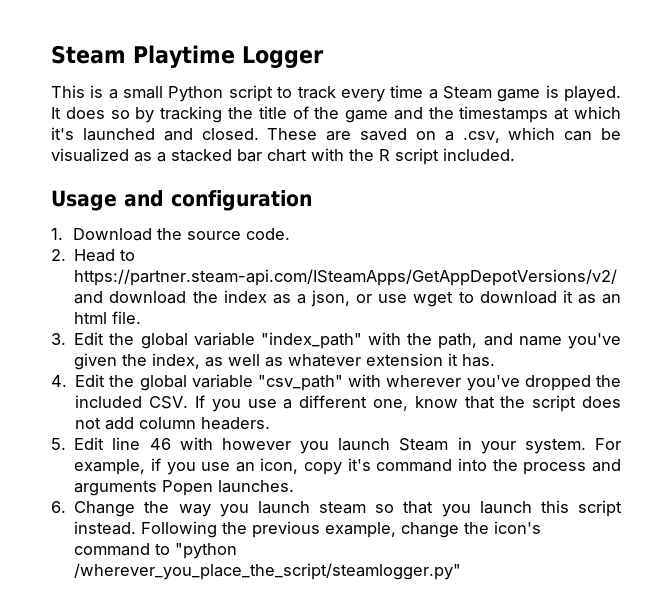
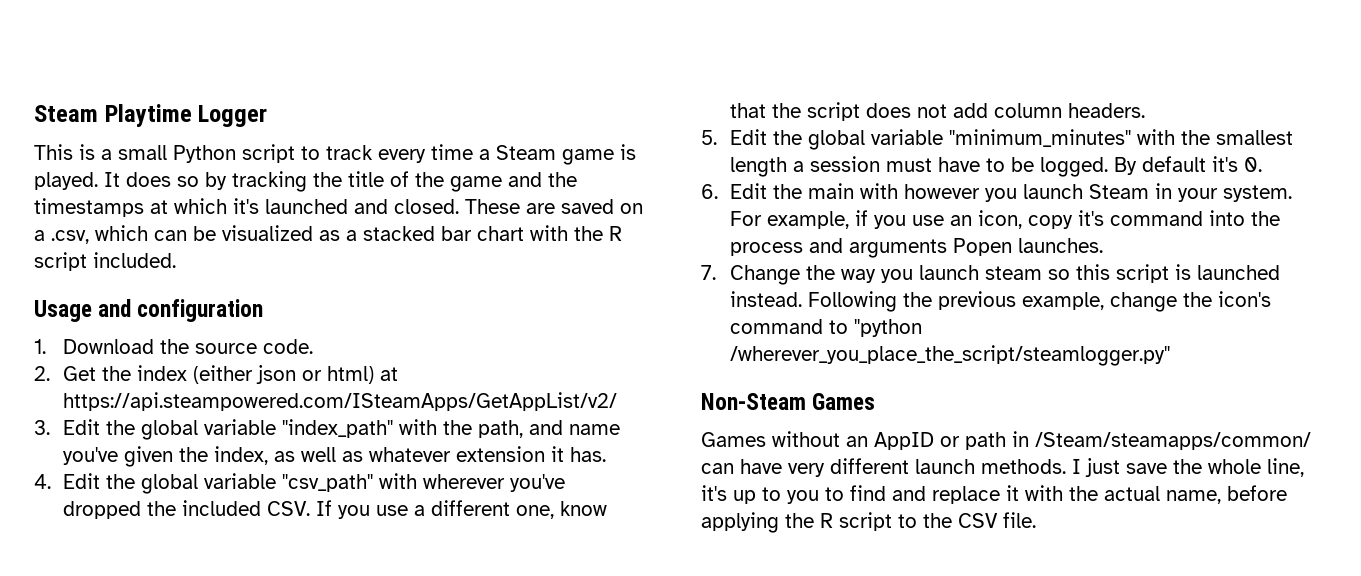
- 2. Head to https://partner.steam-api.com/ISteamApps/GetAppDepotVersions/v2/ and download the index as a json, or use wget to download it as an html file.
+ 2. Get the index (either json or html) at https://api.steampowered.com/ISteamApps/GetAppList/v2/
- 5. Edit line 46 with however you launch Steam in your system.
+ 5. Edit the global variable "minimum_minutes" with the smallest length a session must have to be logged. By default it's 0.
+ 6. Edit the main with however you launch Steam in your system.
- 6. Change the way you launch steam so that you launch this script instead.
+ 7. Change the way you launch steam so this script is launched instead.
+ Non-Steam Games
+ Games without an AppID or path in /Steam/steamapps/common/ can have very different launch methods. I just save the whole line, it's up to you to find and replace it with the actual name, before applying the R script to the CSV file.

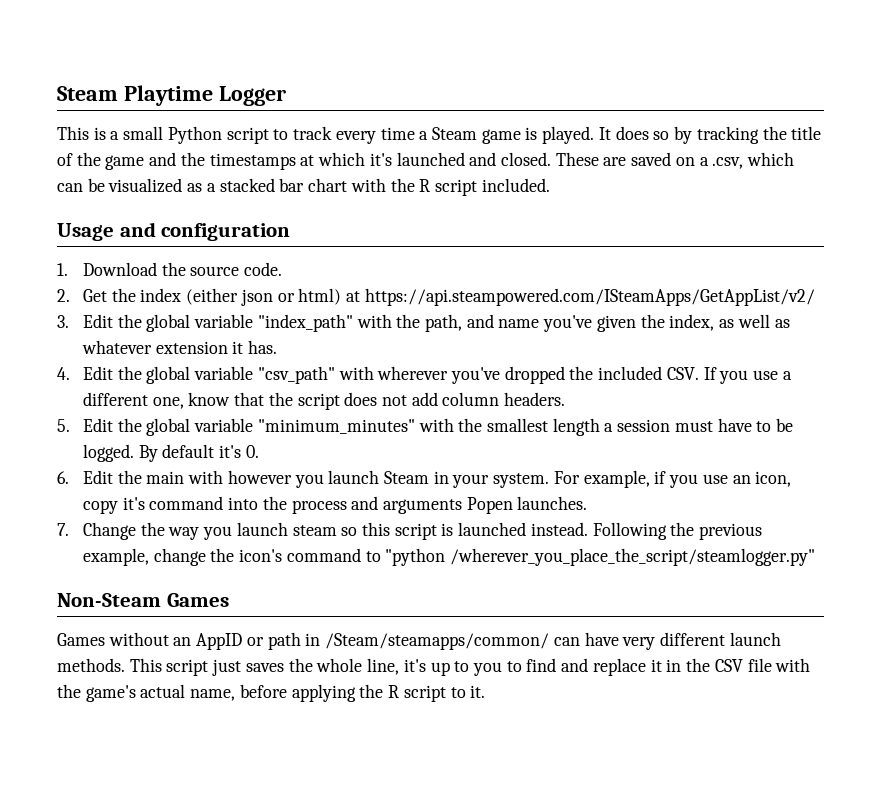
- I just save the whole line, it's up to you to find and replace it with the actual name, before applying the R script to the CSV file.
+ This script just saves the whole line, it's up to you to find and replace it in the CSV file with the game's actual name, before applying the R script to it.

